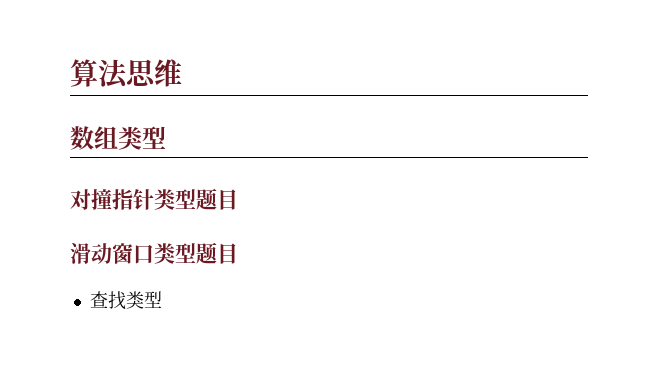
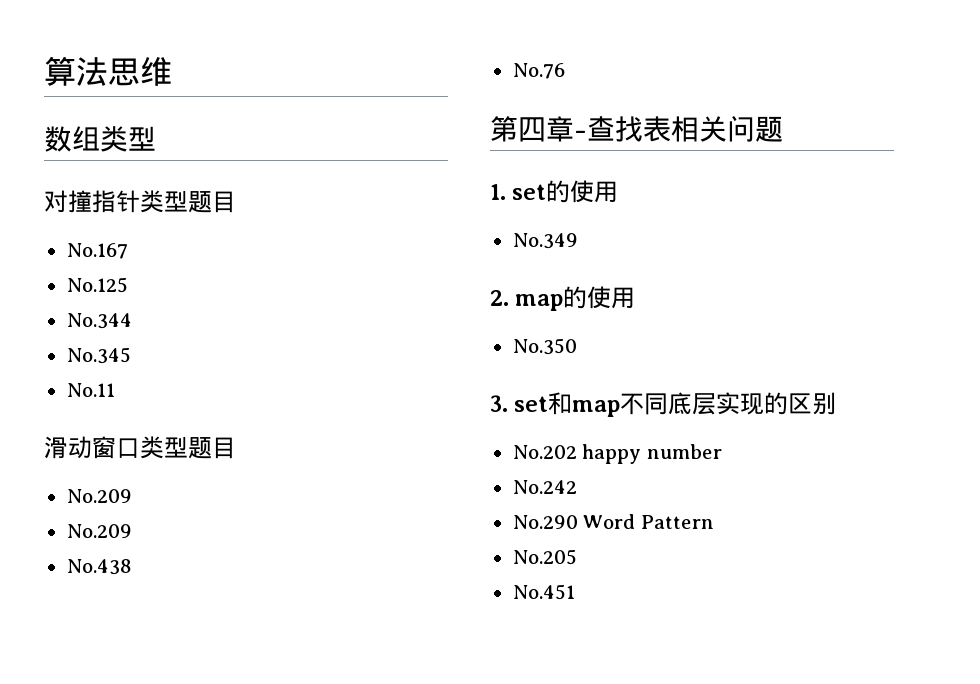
+ No.167
+ No.125
+ No.344
+ No.345
+ No.11
  滑动窗口类型题目
- 查找类型
+ No.209
+ No.209
+ No.438
+ No.76
+ 第四章-查找表相关问题
+ 1. set的使用
+ No.349
+ 2. map的使用
+ No.350
+ 3. set和map不同底层实现的区别
+ No.202 happy number
+ No.242
+ No.290 Word Pattern
+ No.205
+ No.451

